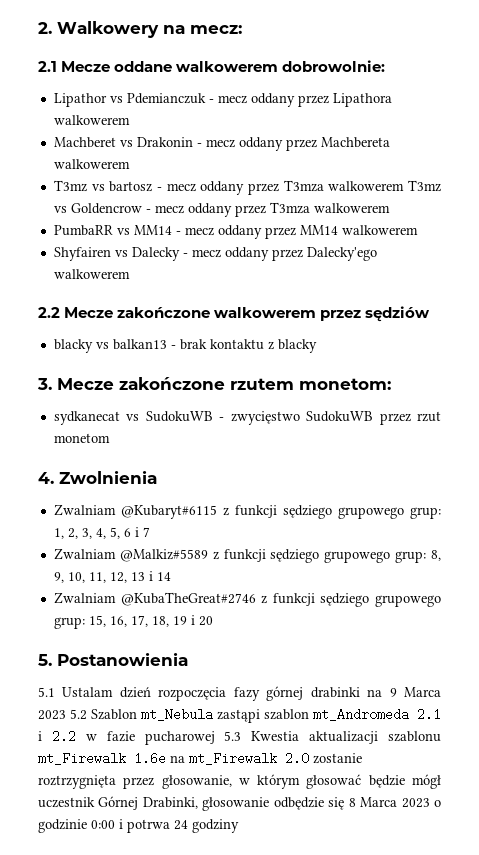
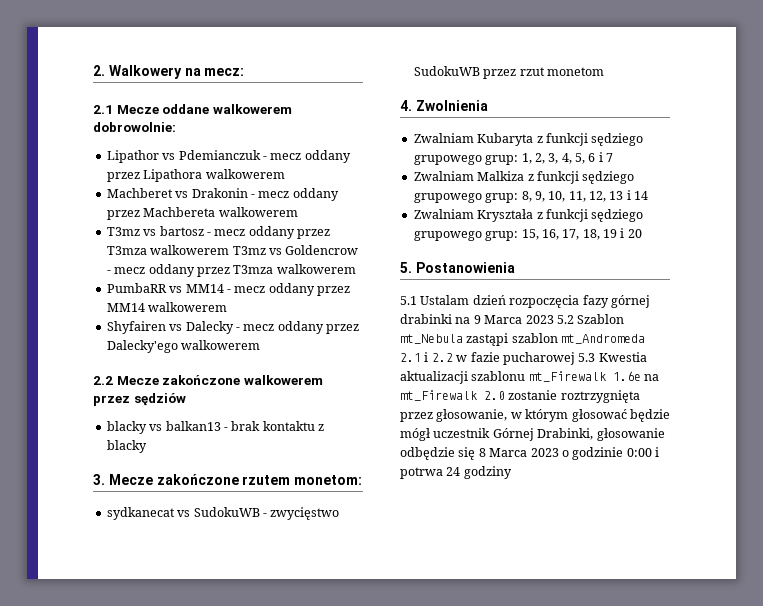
- Zwalniam @Kubaryt#6115 z funkcji sędziego grupowego grup: 1, 2, 3, 4, 5, 6 i 7
+ Zwalniam Kubaryta z funkcji sędziego grupowego grup: 1, 2, 3, 4, 5, 6 i 7
- Zwalniam @Malkiz#5589 z funkcji sędziego grupowego grup: 8, 9, 10, 11, 12, 13 i 14
+ Zwalniam Malkiza z funkcji sędziego grupowego grup: 8, 9, 10, 11, 12, 13 i 14
- Zwalniam @KubaTheGreat#2746 z funkcji sędziego grupowego grup: 15, 16, 17, 18, 19 i 20
+ Zwalniam Kryształa z funkcji sędziego grupowego grup: 15, 16, 17, 18, 19 i 20

